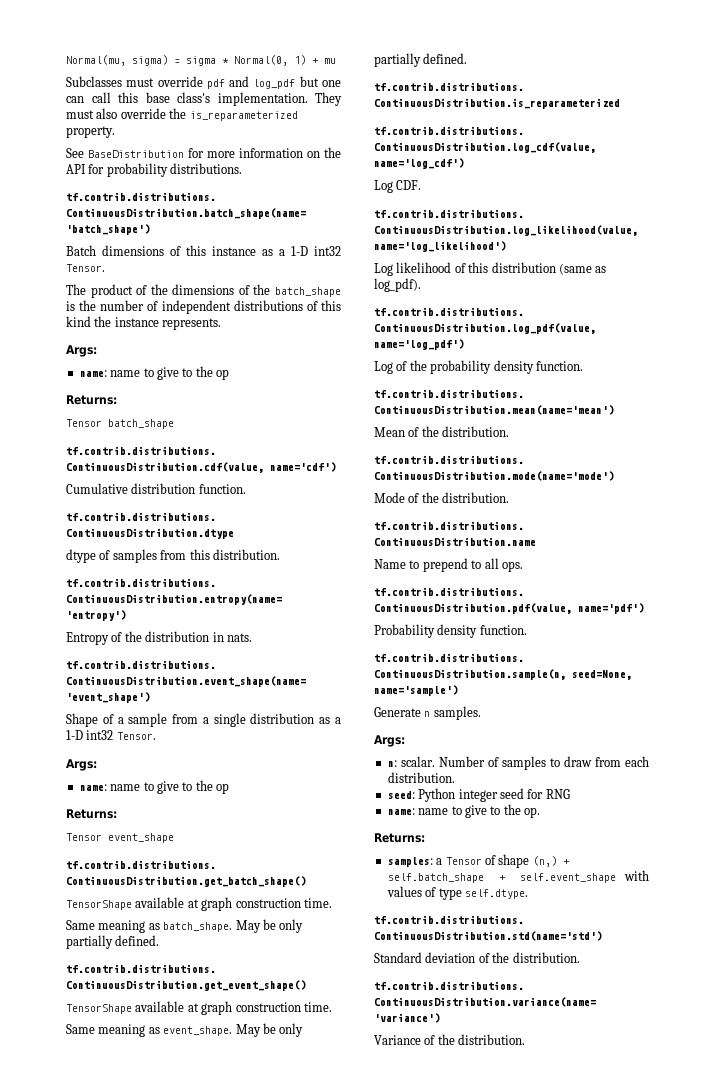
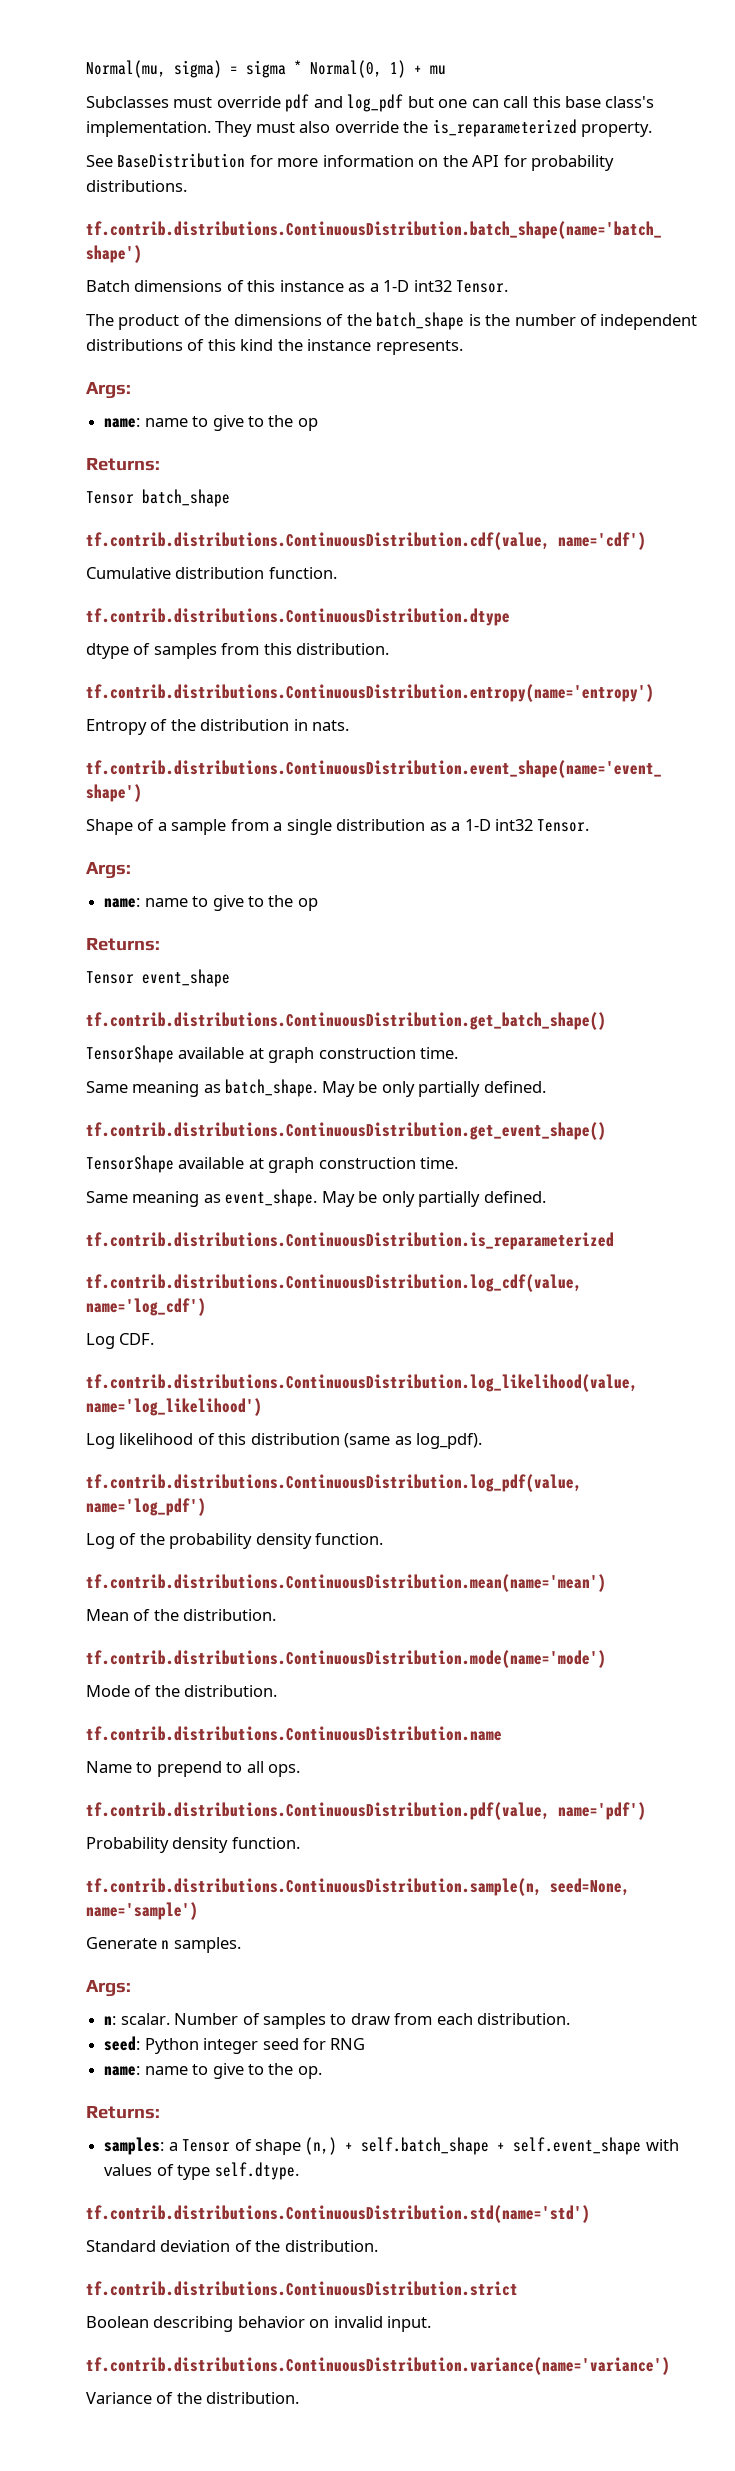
+ tf.contrib.distributions.ContinuousDistribution.strict
+ Boolean describing behavior on invalid input.

